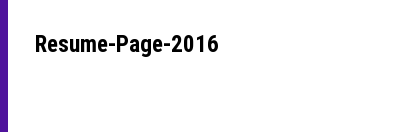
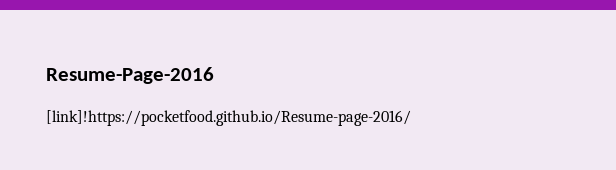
+ [link]!https://pocketfood.github.io/Resume-page-2016/

